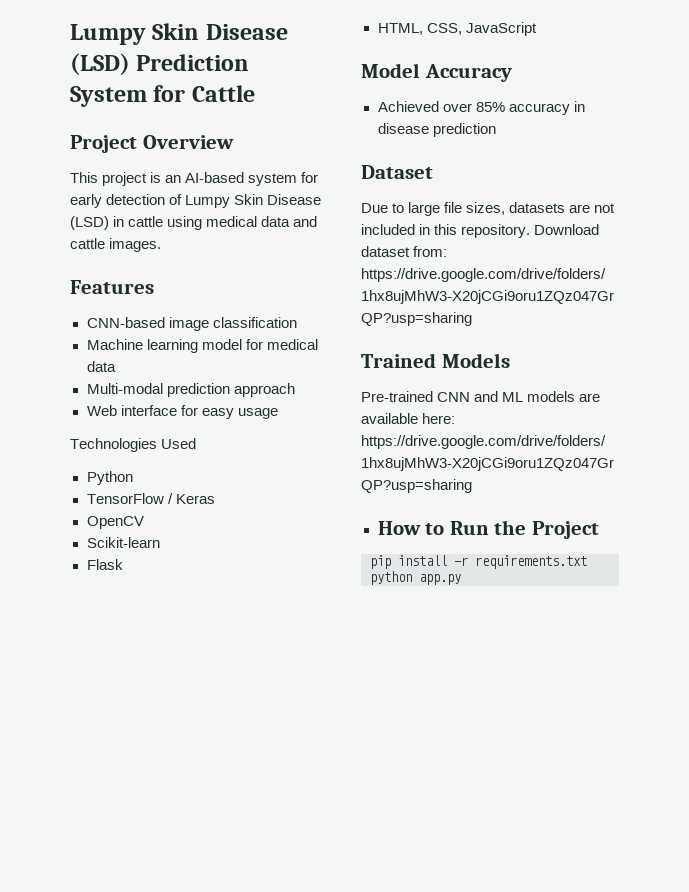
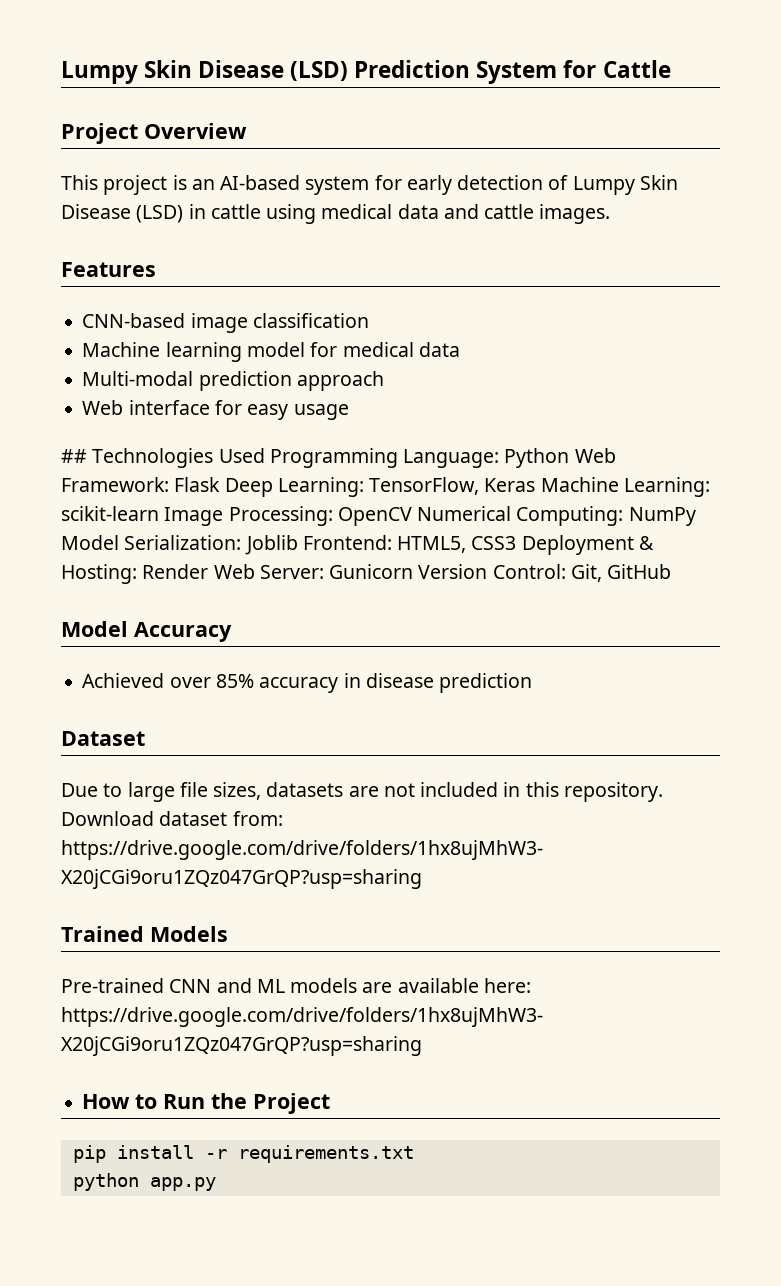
- Technologies Used
- Python
- TensorFlow / Keras
- OpenCV
- Scikit-learn
- Flask
- HTML, CSS, JavaScript
+ ## Technologies Used Programming Language: Python Web Framework: Flask Deep Learning: TensorFlow, Keras Machine Learning: scikit-learn Image Processing: OpenCV Numerical Computing: NumPy Model Serialization: Joblib Frontend: HTML5, CSS3 Deployment & Hosting: Render Web Server: Gunicorn Version Control: Git, GitHub

